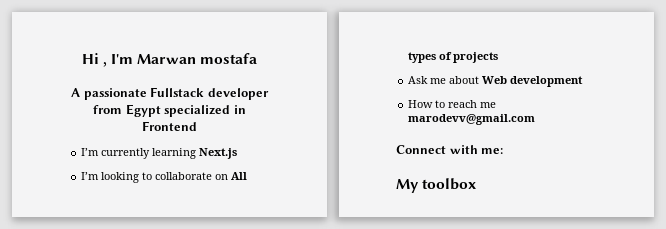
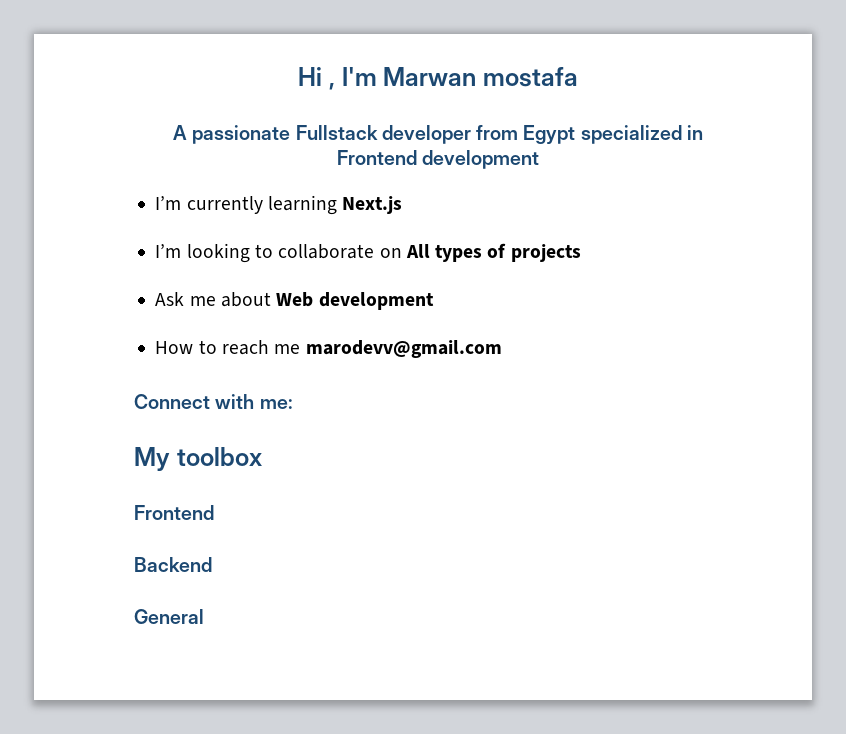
- A passionate Fullstack developer from Egypt specialized in Frontend
+ A passionate Fullstack developer from Egypt specialized in Frontend development
  My toolbox
+ Frontend
+ Backend
+ General

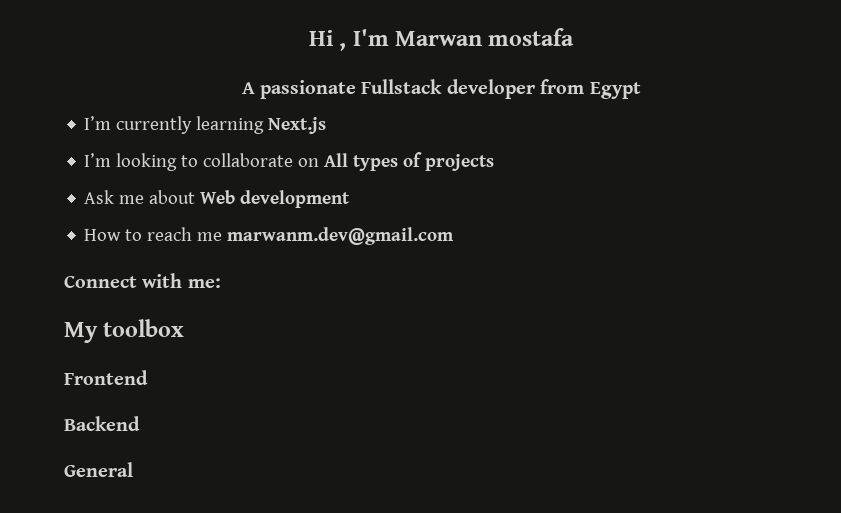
- A passionate Fullstack developer from Egypt specialized in Frontend development
+ A passionate Fullstack developer from Egypt
- How to reach me marodevv@gmail.com
+ How to reach me marwanm.dev@gmail.com

